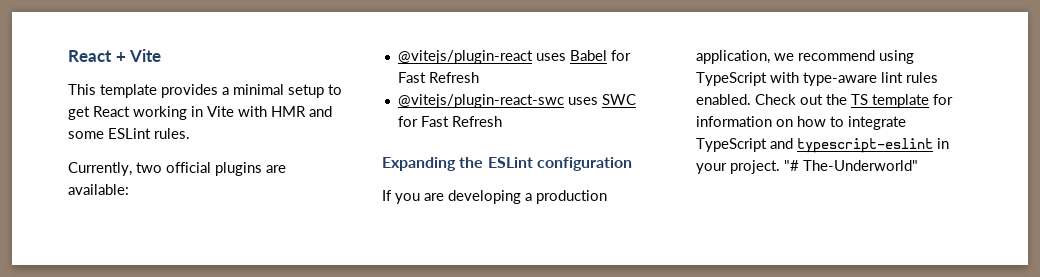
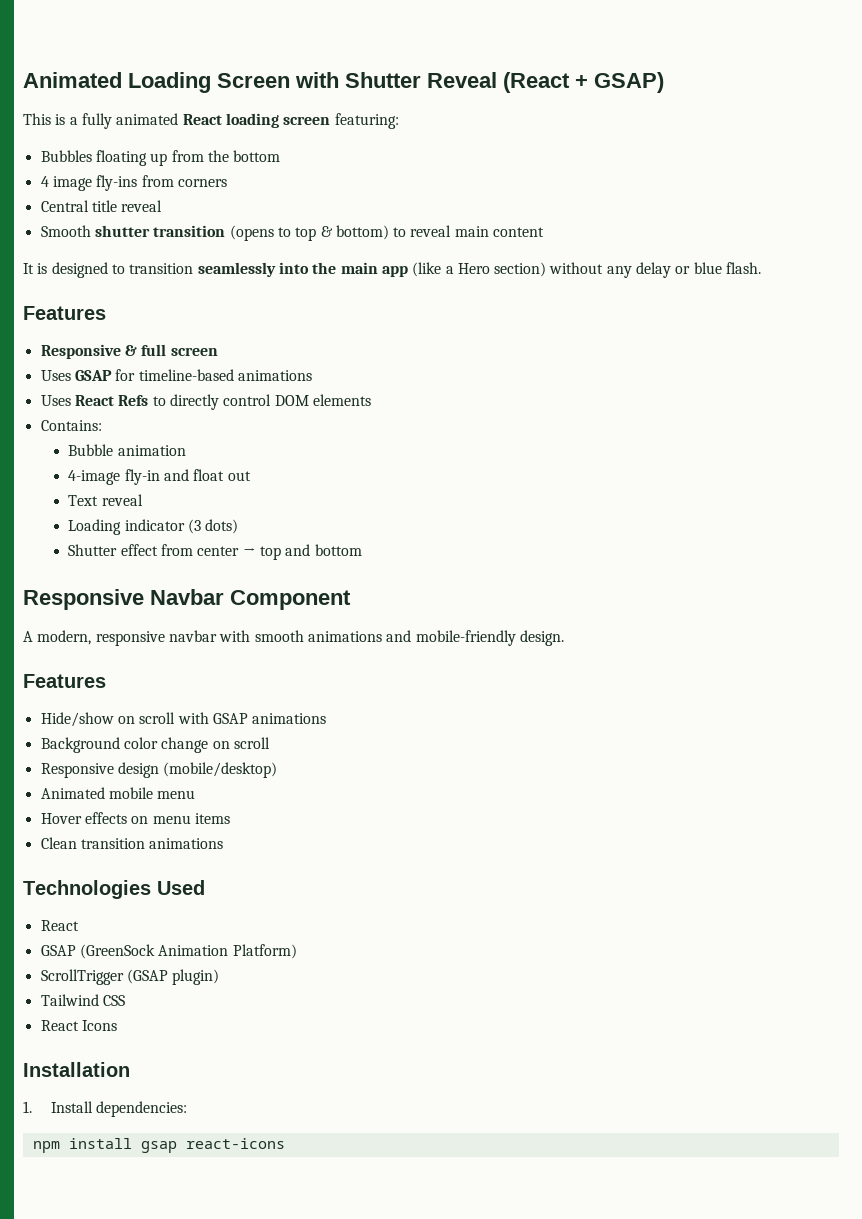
- React + Vite
- This template provides a minimal setup to get React working in Vite with HMR and some ESLint rules.
- Currently, two official plugins are available:
- @vitejs/plugin-react uses Babel for Fast Refresh
- @vitejs/plugin-react-swc uses SWC for Fast Refresh
- Expanding the ESLint configuration
- If you are developing a production application, we recommend using TypeScript with type-aware lint rules enabled. Check out the TS template for information on how to integrate TypeScript and typescript-eslint in your project. "# The-Underworld"
+ Animated Loading Screen with Shutter Reveal (React + GSAP)
+ This is a fully animated React loading screen featuring:
+ Bubbles floating up from the bottom
+ 4 image fly-ins from corners
+ Central title reveal
+ Smooth shutter transition (opens to top & bottom) to reveal main content
+ It is designed to transition seamlessly into the main app (like a Hero section) without any delay or blue flash.
+ Features
+ Responsive & full screen
+ Uses GSAP for timeline-based animations
+ Uses React Refs to directly control DOM elements
+ Contains:
+ Bubble animation
+ 4-image fly-in and float out
+ Text reveal
+ Loading indicator (3 dots)
+ Shutter effect from center → top and bottom
+ Responsive Navbar Component
+ A modern, responsive navbar with smooth animations and mobile-friendly design.
+ Features
+ Hide/show on scroll with GSAP animations
+ Background color change on scroll
+ Responsive design (mobile/desktop)
+ Animated mobile menu
+ Hover effects on menu items
+ Clean transition animations
+ Technologies Used
+ React
+ GSAP (GreenSock Animation Platform)
+ ScrollTrigger (GSAP plugin)
+ Tailwind CSS
+ React Icons
+ Installation
+ 1. Install dependencies:
+ npm install gsap react-icons

